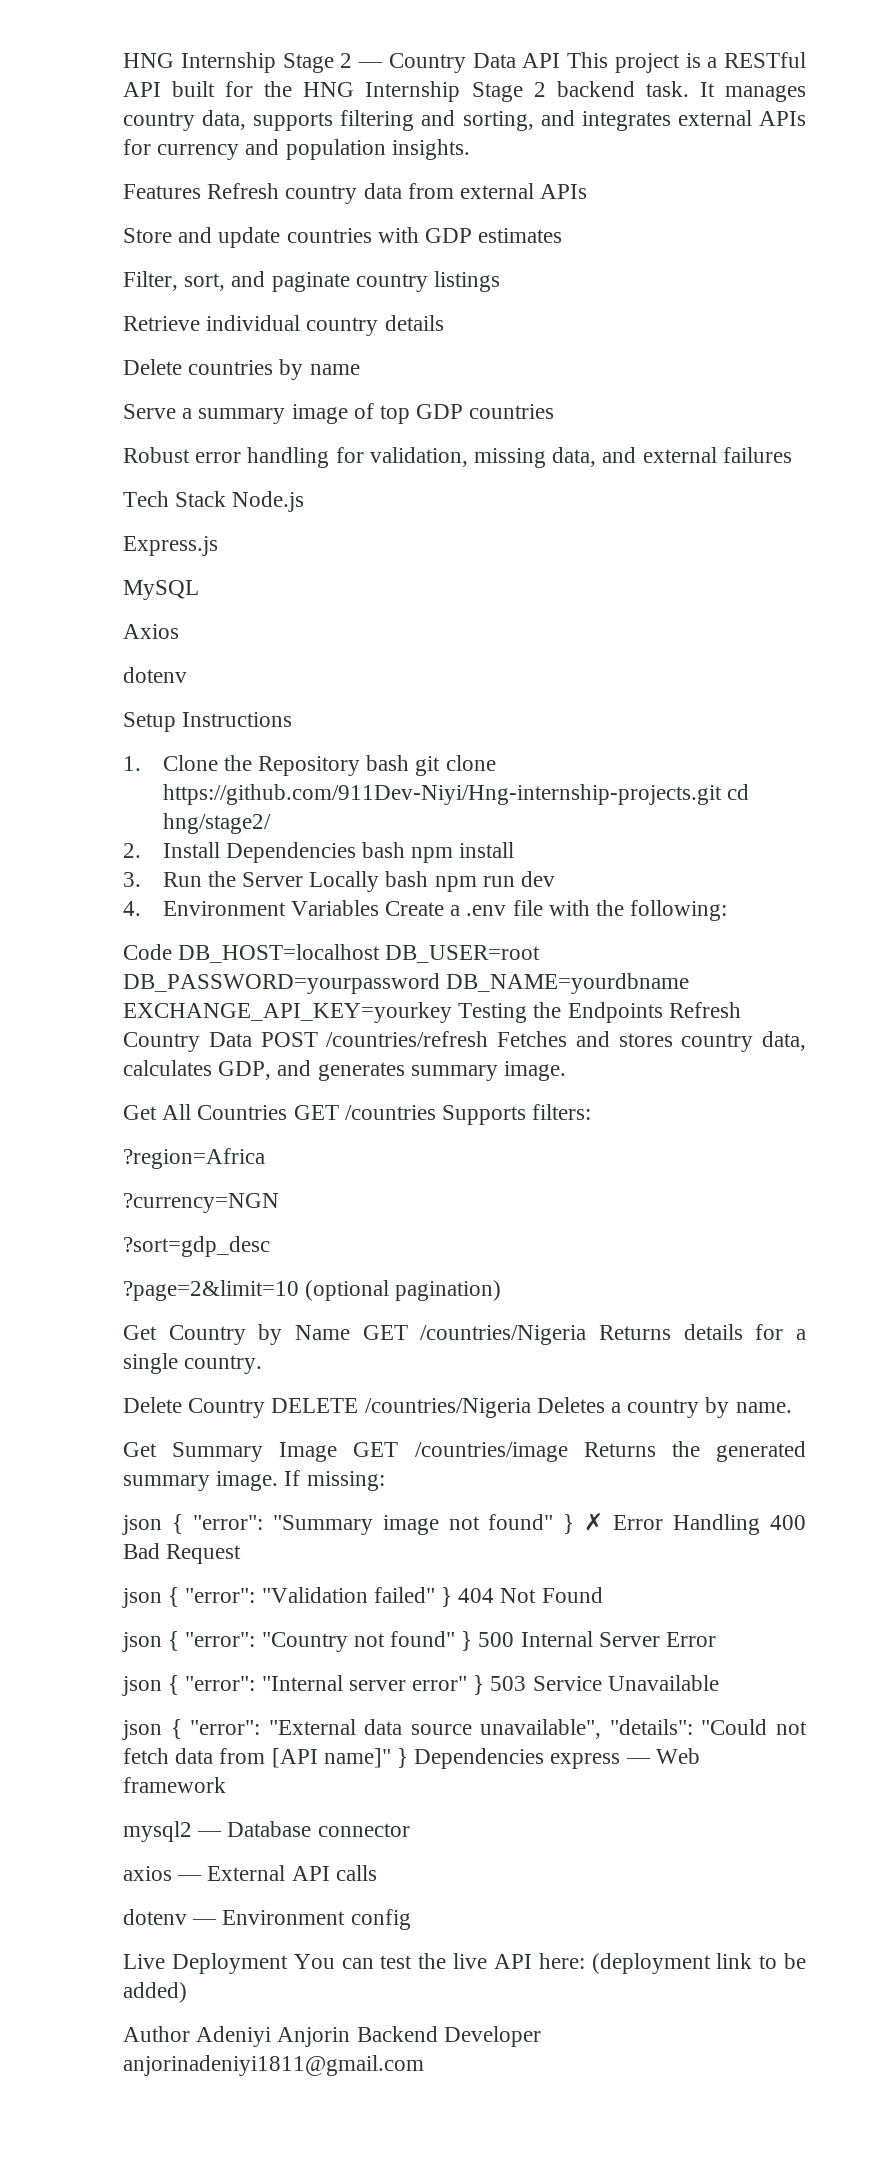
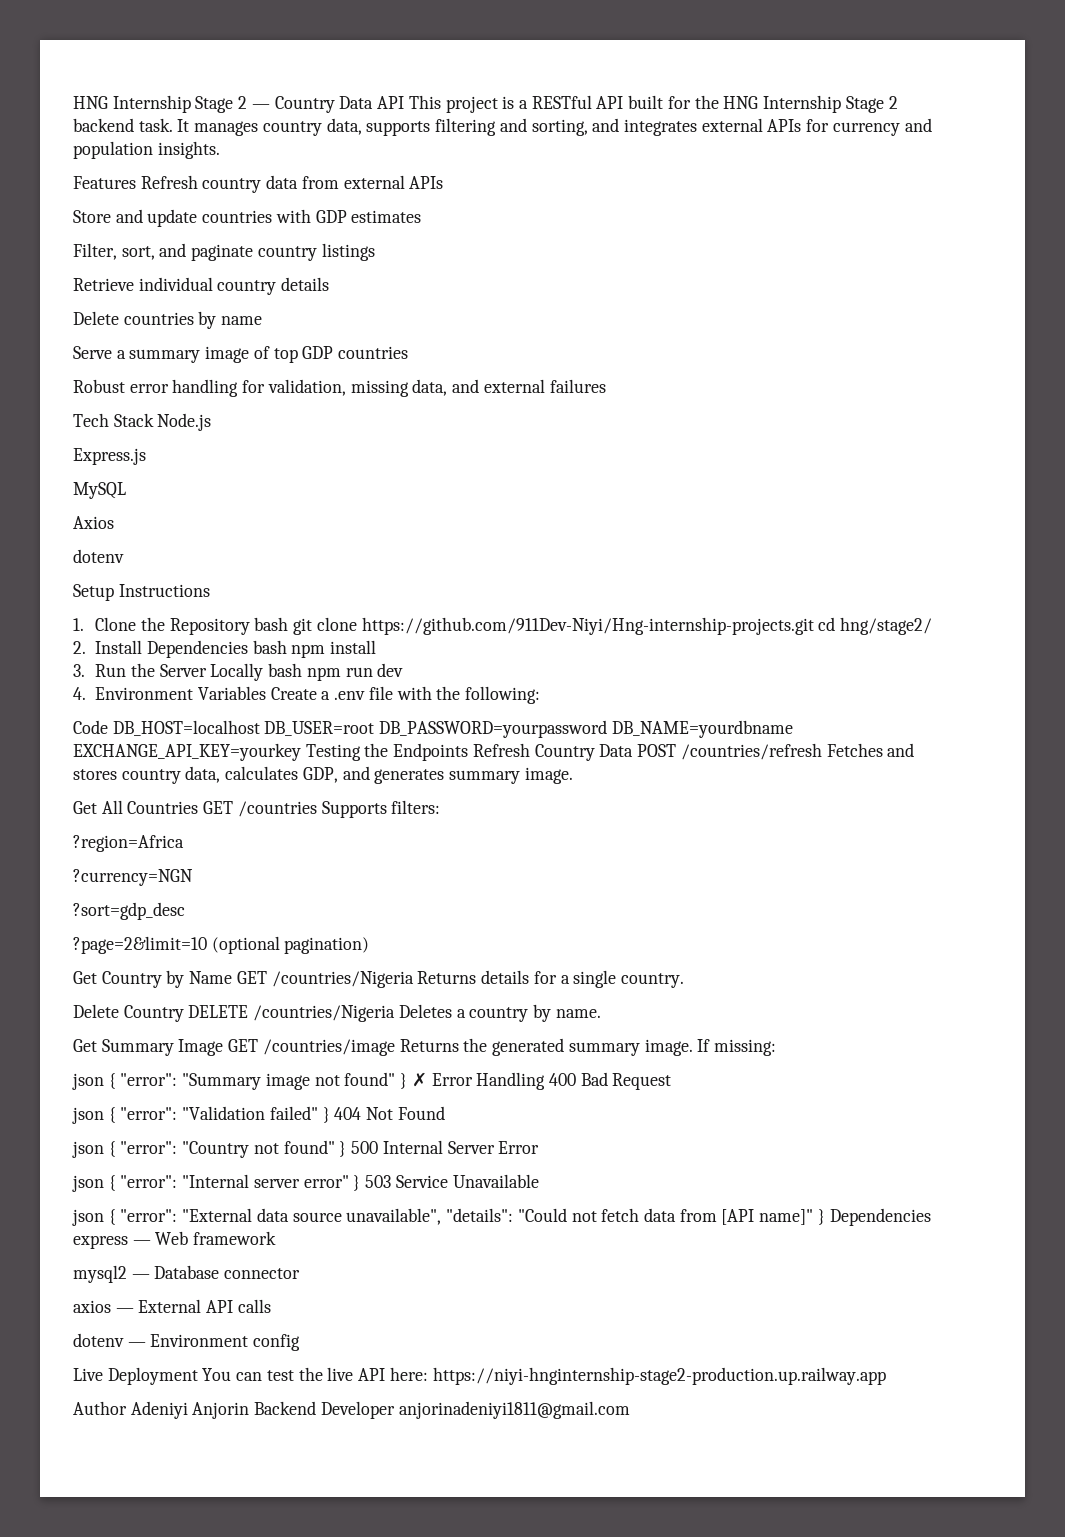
- Live Deployment You can test the live API here: (deployment link to be added)
+ Live Deployment You can test the live API here: https://niyi-hnginternship-stage2-production.up.railway.app

